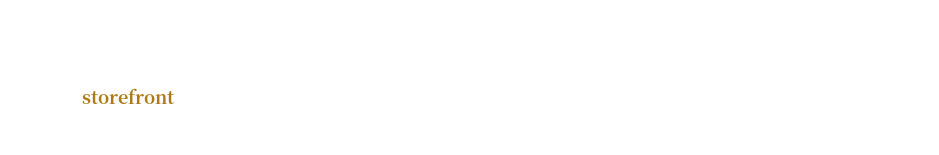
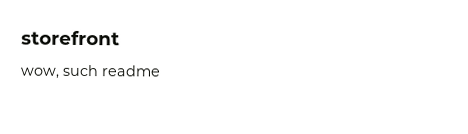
+ wow, such readme

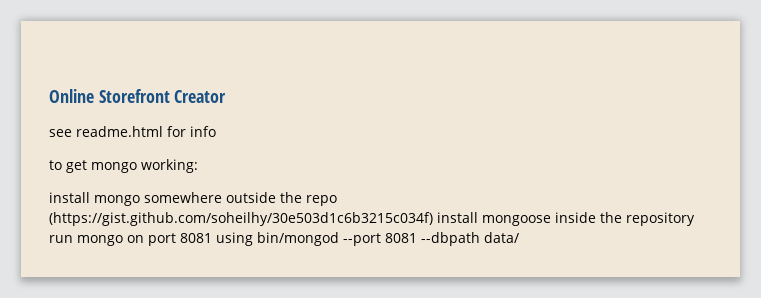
- storefront
- wow, such readme
+ Online Storefront Creator
+ see readme.html for info
+ to get mongo working:
+ install mongo somewhere outside the repo (https://gist.github.com/soheilhy/30e503d1c6b3215c034f) install mongoose inside the repository run mongo on port 8081 using bin/mongod --port 8081 --dbpath data/

